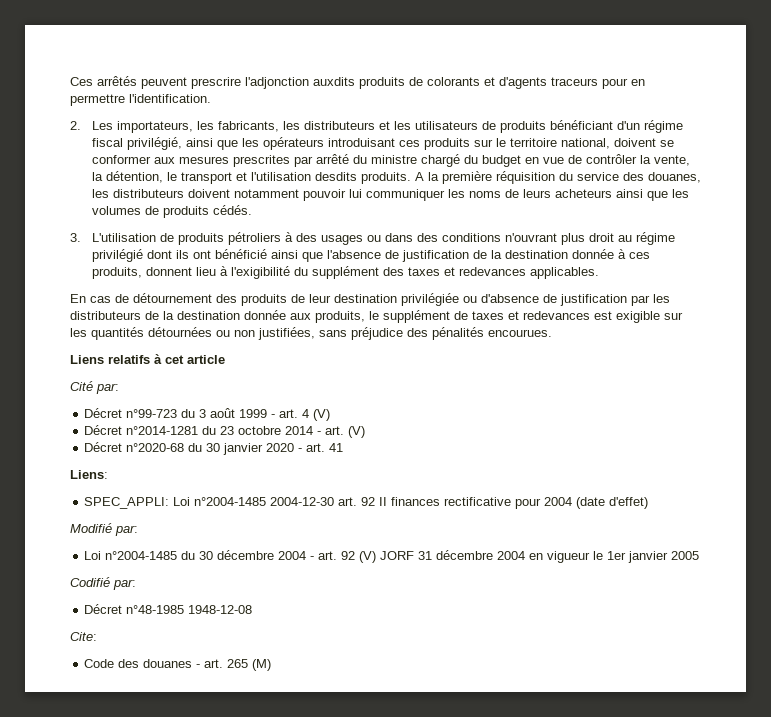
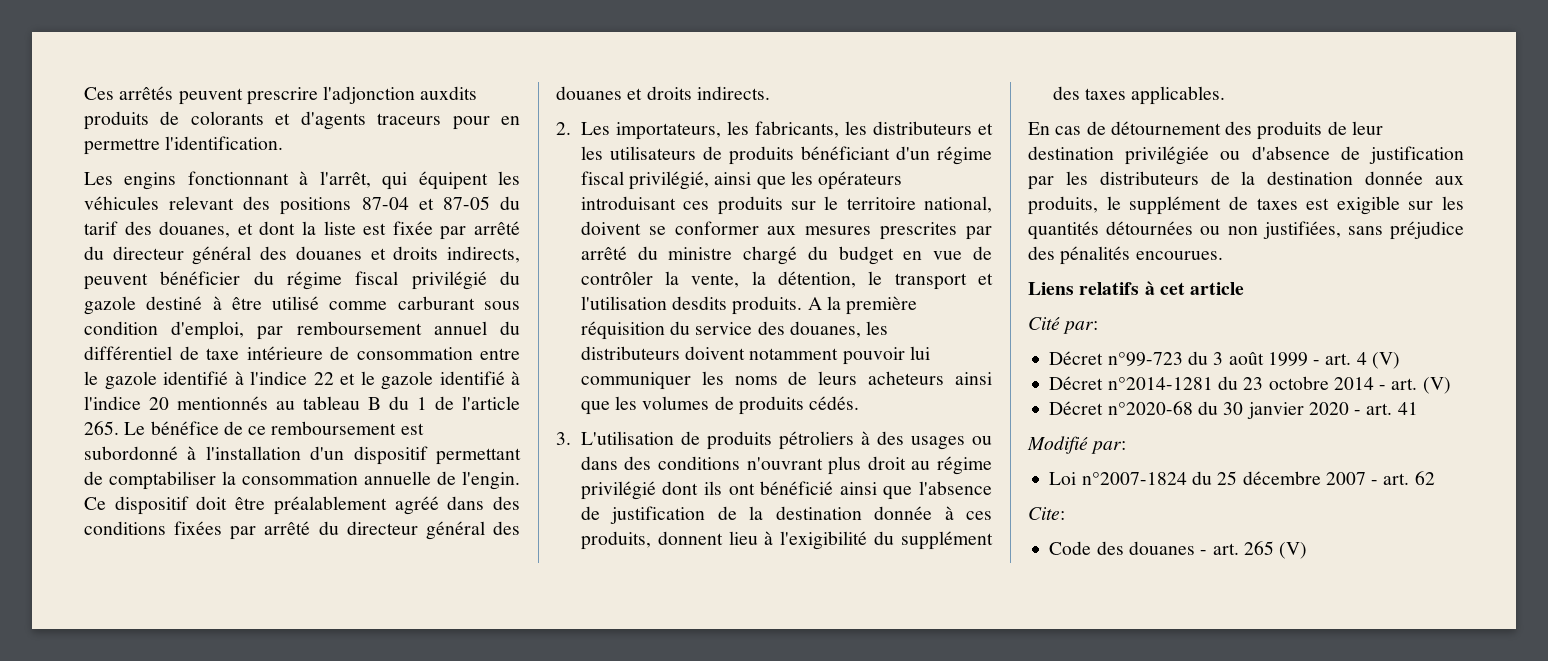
+ Les engins fonctionnant à l'arrêt, qui équipent les véhicules relevant des positions 87-04 et 87-05 du tarif des douanes, et dont la liste est fixée par arrêté du directeur général des douanes et droits indirects, peuvent bénéficier du régime fiscal privilégié du gazole destiné à être utilisé comme carburant sous condition d'emploi, par remboursement annuel du différentiel de taxe intérieure de consommation entre le gazole identifié à l'indice 22 et le gazole identifié à l'indice 20 mentionnés au tableau B du 1 de l'article 265. Le bénéfice de ce remboursement est subordonné à l'installation d'un dispositif permettant de comptabiliser la consommation annuelle de l'engin. Ce dispositif doit être préalablement agréé dans des conditions fixées par arrêté du directeur général des douanes et droits indirects.
- 3. L'utilisation de produits pétroliers à des usages ou dans des conditions n'ouvrant plus droit au régime privilégié dont ils ont bénéficié ainsi que l'absence de justification de la destination donnée à ces produits, donnent lieu à l'exigibilité du supplément des taxes et redevances applicables.
+ 3. L'utilisation de produits pétroliers à des usages ou dans des conditions n'ouvrant plus droit au régime privilégié dont ils ont bénéficié ainsi que l'absence de justification de la destination donnée à ces produits, donnent lieu à l'exigibilité du supplément des taxes applicables.
- En cas de détournement des produits de leur destination privilégiée ou d'absence de justification par les distributeurs de la destination donnée aux produits, le supplément de taxes et redevances est exigible sur les quantités détournées ou non justifiées, sans préjudice des pénalités encourues.
+ En cas de détournement des produits de leur destination privilégiée ou d'absence de justification par les distributeurs de la destination donnée aux produits, le supplément de taxes est exigible sur les quantités détournées ou non justifiées, sans préjudice des pénalités encourues.
- Liens:
- SPEC_APPLI: Loi n°2004-1485 2004-12-30 art. 92 II finances rectificative pour 2004 (date d'effet)
  Modifié par:
- Loi n°2004-1485 du 30 décembre 2004 - art. 92 (V) JORF 31 décembre 2004 en vigueur le 1er janvier 2005
- Codifié par:
- Décret n°48-1985 1948-12-08
+ Loi n°2007-1824 du 25 décembre 2007 - art. 62
- Code des douanes - art. 265 (M)
+ Code des douanes - art. 265 (V)

